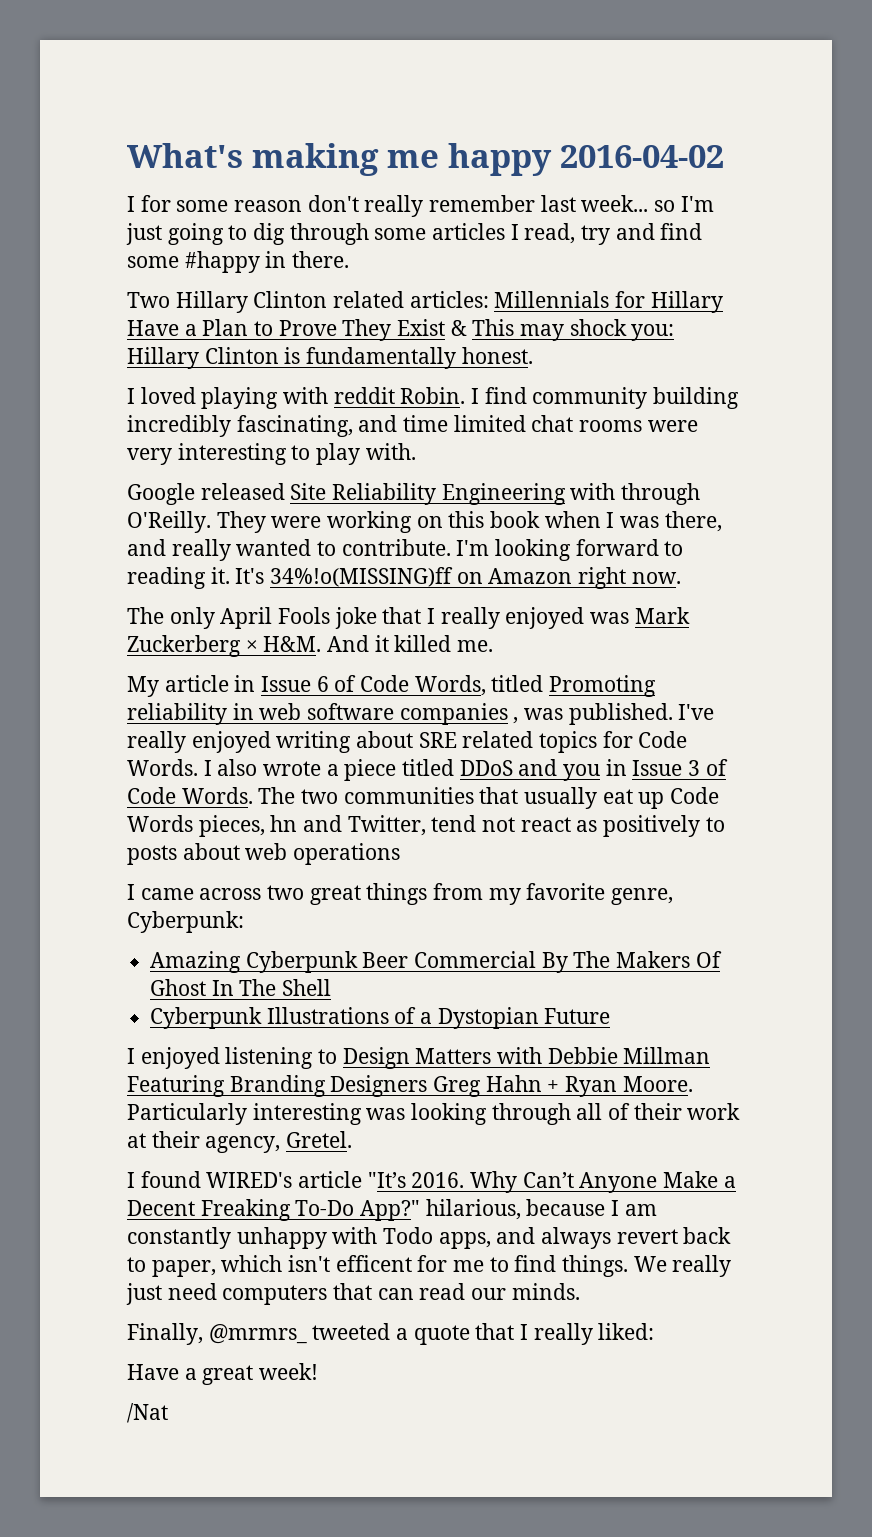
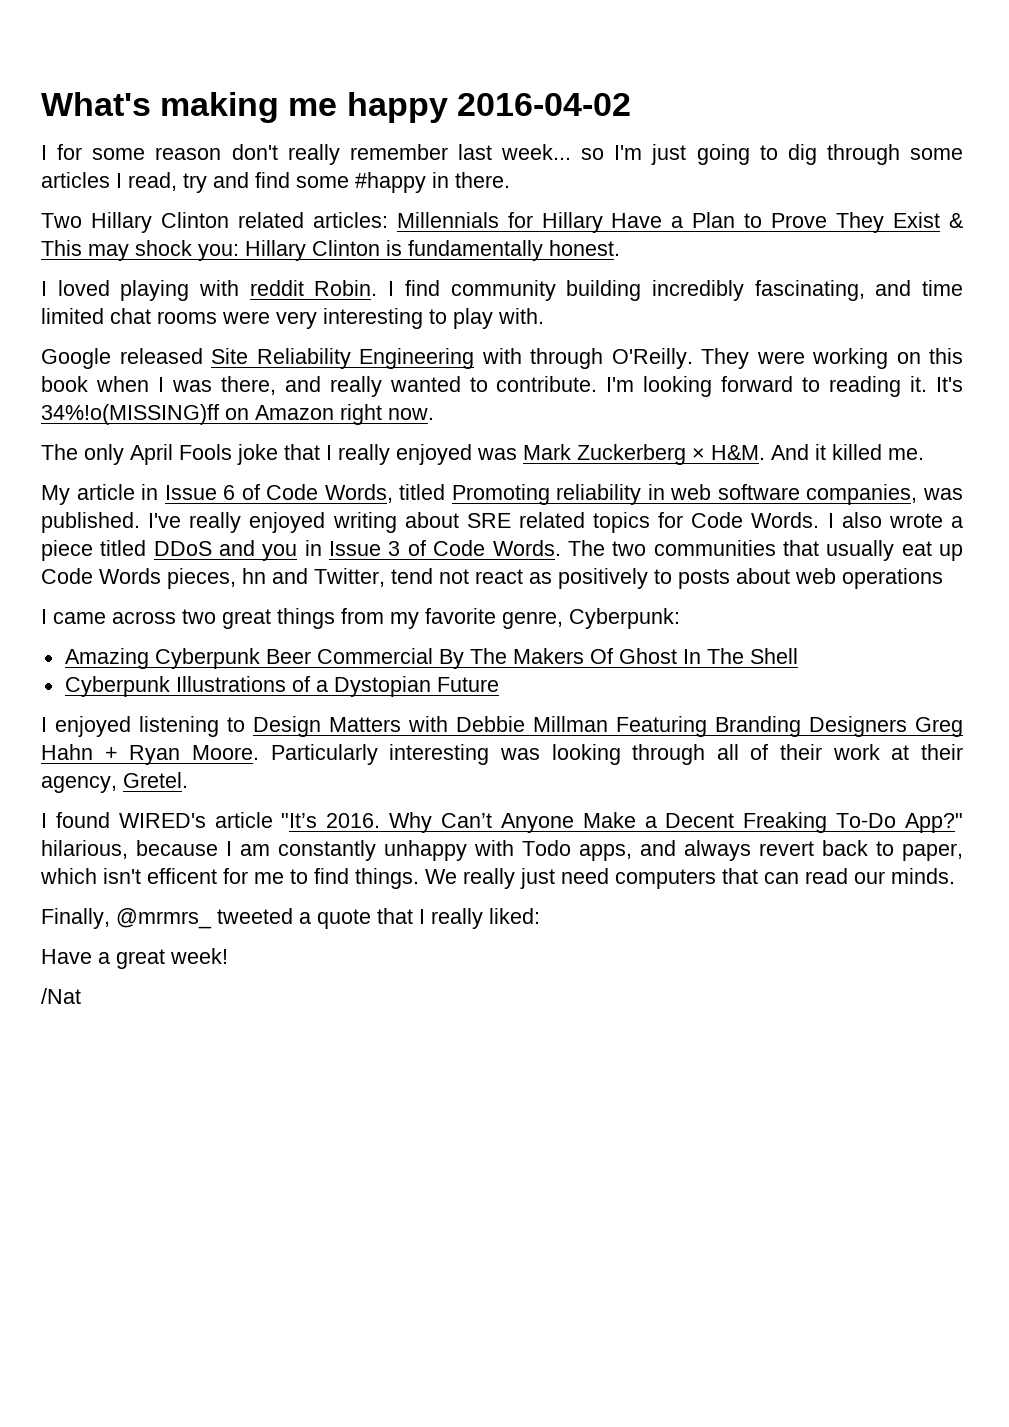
- My article in Issue 6 of Code Words, titled Promoting reliability in web software companies , was published.
+ My article in Issue 6 of Code Words, titled Promoting reliability in web software companies, was published.

